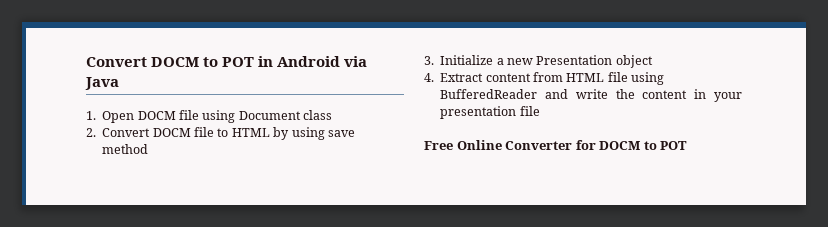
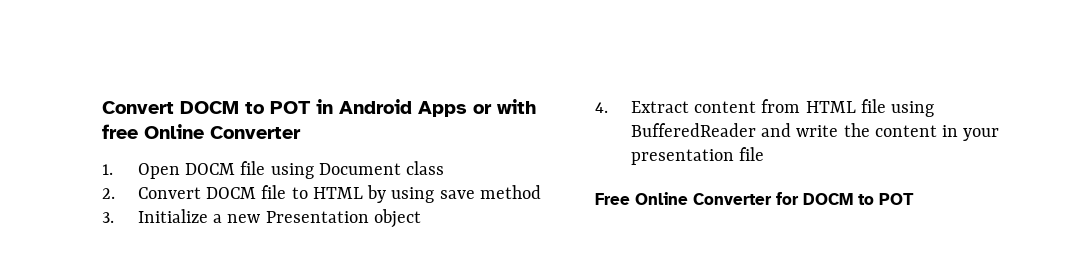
- Convert DOCM to POT in Android via Java
+ Convert DOCM to POT in Android Apps or with free Online Converter

